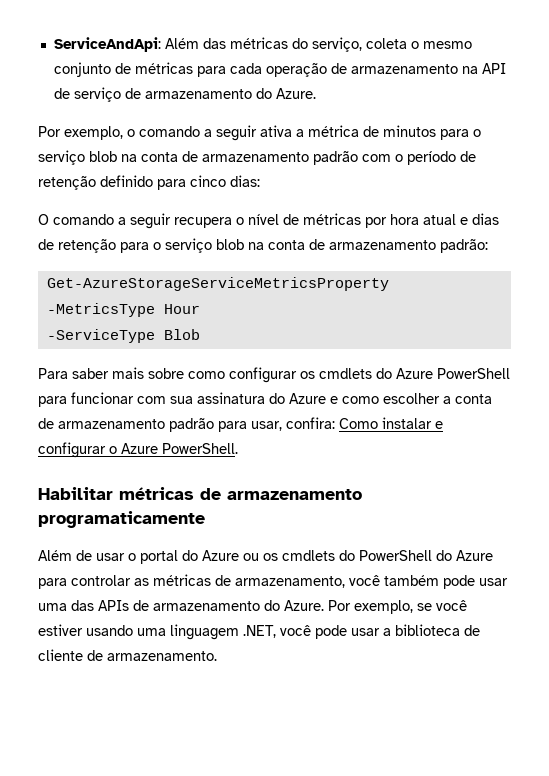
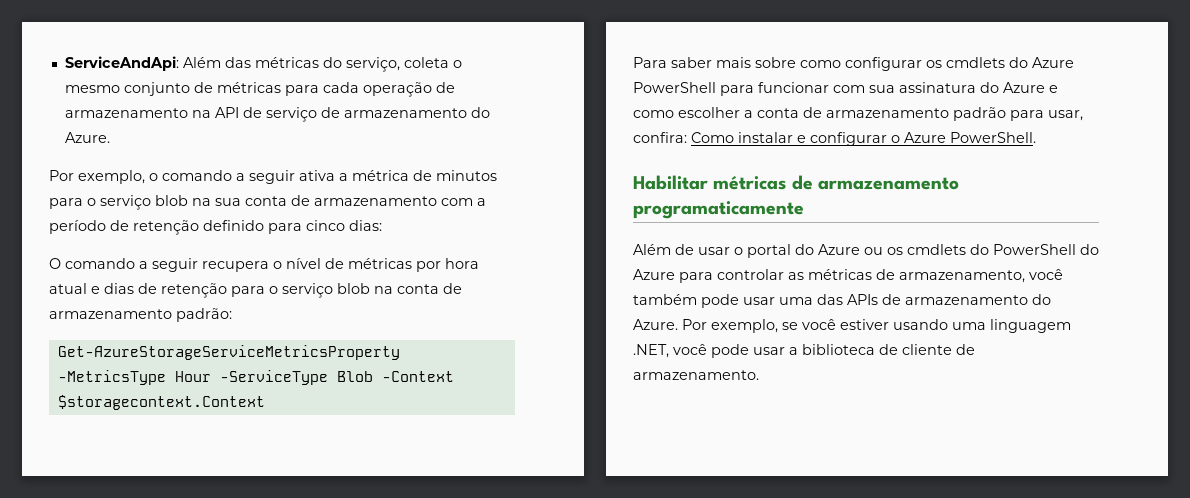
- Por exemplo, o comando a seguir ativa a métrica de minutos para o serviço blob na conta de armazenamento padrão com o período de retenção definido para cinco dias:
+ Por exemplo, o comando a seguir ativa a métrica de minutos para o serviço blob na sua conta de armazenamento com a período de retenção definido para cinco dias:
- Get-AzureStorageServiceMetricsProperty -MetricsType Hour
- -ServiceType Blob
+ Get-AzureStorageServiceMetricsProperty -MetricsType Hour -ServiceType Blob -Context $storagecontext.Context

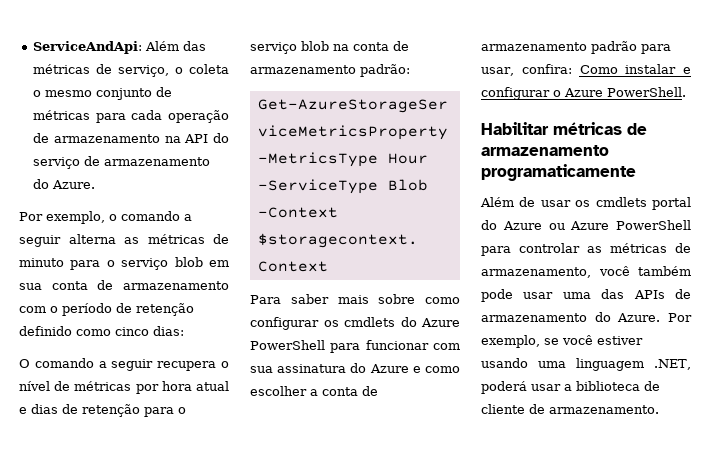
- ServiceAndApi: Além das métricas do serviço, coleta o mesmo conjunto de métricas para cada operação de armazenamento na API de serviço de armazenamento do Azure.
+ ServiceAndApi: Além das métricas de serviço, o coleta o mesmo conjunto de métricas para cada operação de armazenamento na API do serviço de armazenamento do Azure.
- Por exemplo, o comando a seguir ativa a métrica de minutos para o serviço blob na sua conta de armazenamento com a período de retenção definido para cinco dias:
+ Por exemplo, o comando a seguir alterna as métricas de minuto para o serviço blob em sua conta de armazenamento com o período de retenção definido como cinco dias:
- Além de usar o portal do Azure ou os cmdlets do PowerShell do Azure para controlar as métricas de armazenamento, você também pode usar uma das APIs de armazenamento do Azure.
+ Além de usar os cmdlets portal do Azure ou Azure PowerShell para controlar as métricas de armazenamento, você também pode usar uma das APIs de armazenamento do Azure.
- Por exemplo, se você estiver usando uma linguagem .NET, você pode usar a biblioteca de cliente de armazenamento.
+ Por exemplo, se você estiver usando uma linguagem .NET, poderá usar a biblioteca de cliente de armazenamento.

